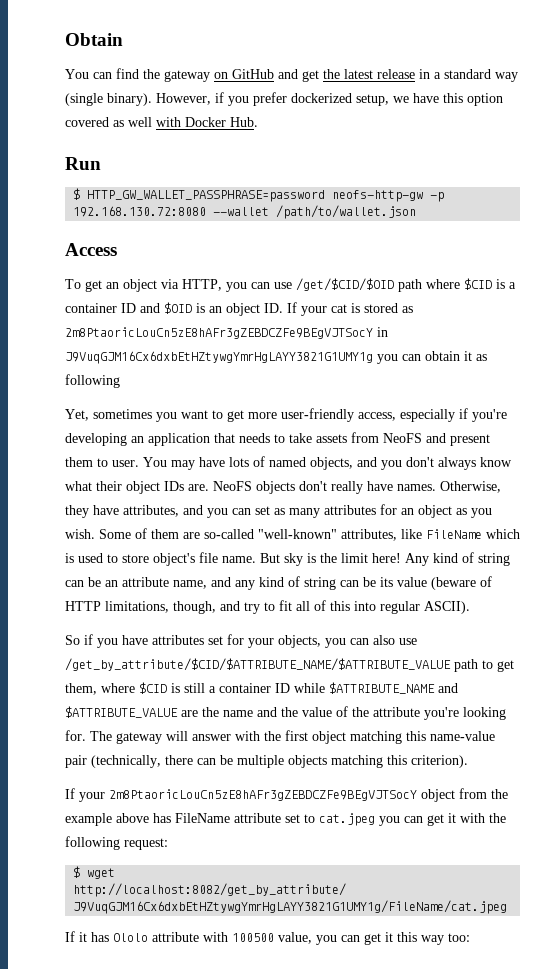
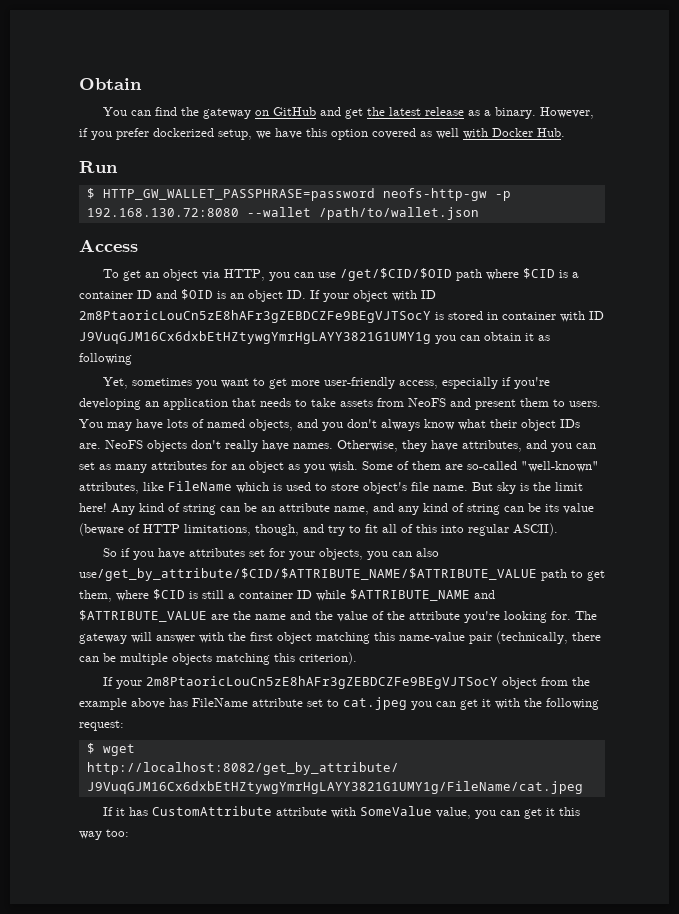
- You can find the gateway on GitHub and get the latest release in a standard way (single binary).
+ You can find the gateway on GitHub and get the latest release as a binary.
- To get an object via HTTP, you can use /get/$CID/$OID path where $CID is a container ID and $OID is an object ID. If your cat is stored as 2m8PtaoricLouCn5zE8hAFr3gZEBDCZFe9BEgVJTSocY in J9VuqGJM16Cx6dxbEtHZtywgYmrHgLAYY3821G1UMY1g you can obtain it as following
+ To get an object via HTTP, you can use /get/$CID/$OID path where $CID is a container ID and $OID is an object ID. If your object with ID 2m8PtaoricLouCn5zE8hAFr3gZEBDCZFe9BEgVJTSocY is stored in container with ID J9VuqGJM16Cx6dxbEtHZtywgYmrHgLAYY3821G1UMY1g you can obtain it as following
- Yet, sometimes you want to get more user-friendly access, especially if you're developing an application that needs to take assets from NeoFS and present them to user.
+ Yet, sometimes you want to get more user-friendly access, especially if you're developing an application that needs to take assets from NeoFS and present them to users.
- So if you have attributes set for your objects, you can also use /get_by_attribute/$CID/$ATTRIBUTE_NAME/$ATTRIBUTE_VALUE path to get them, where $CID is still a container ID while $ATTRIBUTE_NAME and $ATTRIBUTE_VALUE are the name and the value of the attribute you're looking for.
+ So if you have attributes set for your objects, you can also use/get_by_attribute/$CID/$ATTRIBUTE_NAME/$ATTRIBUTE_VALUE path to get them, where $CID is still a container ID while $ATTRIBUTE_NAME and $ATTRIBUTE_VALUE are the name and the value of the attribute you're looking for.
- If it has Ololo attribute with 100500 value, you can get it this way too:
+ If it has CustomAttribute attribute with SomeValue value, you can get it this way too:

